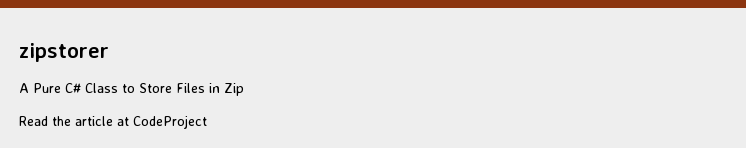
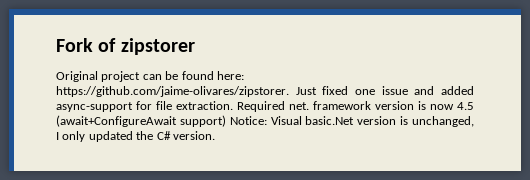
- zipstorer
+ Fork of zipstorer
- A Pure C# Class to Store Files in Zip
- Read the article at CodeProject
+ Original project can be found here: https://github.com/jaime-olivares/zipstorer. Just fixed one issue and added async-support for file extraction. Required net. framework version is now 4.5 (await+ConfigureAwait support) Notice: Visual basic.Net version is unchanged, I only updated the C# version.

